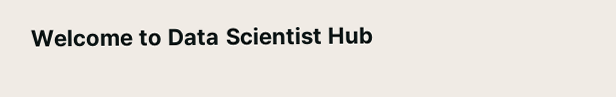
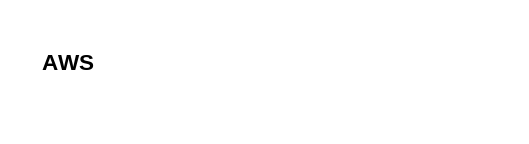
- Welcome to Data Scientist Hub
+ AWS

